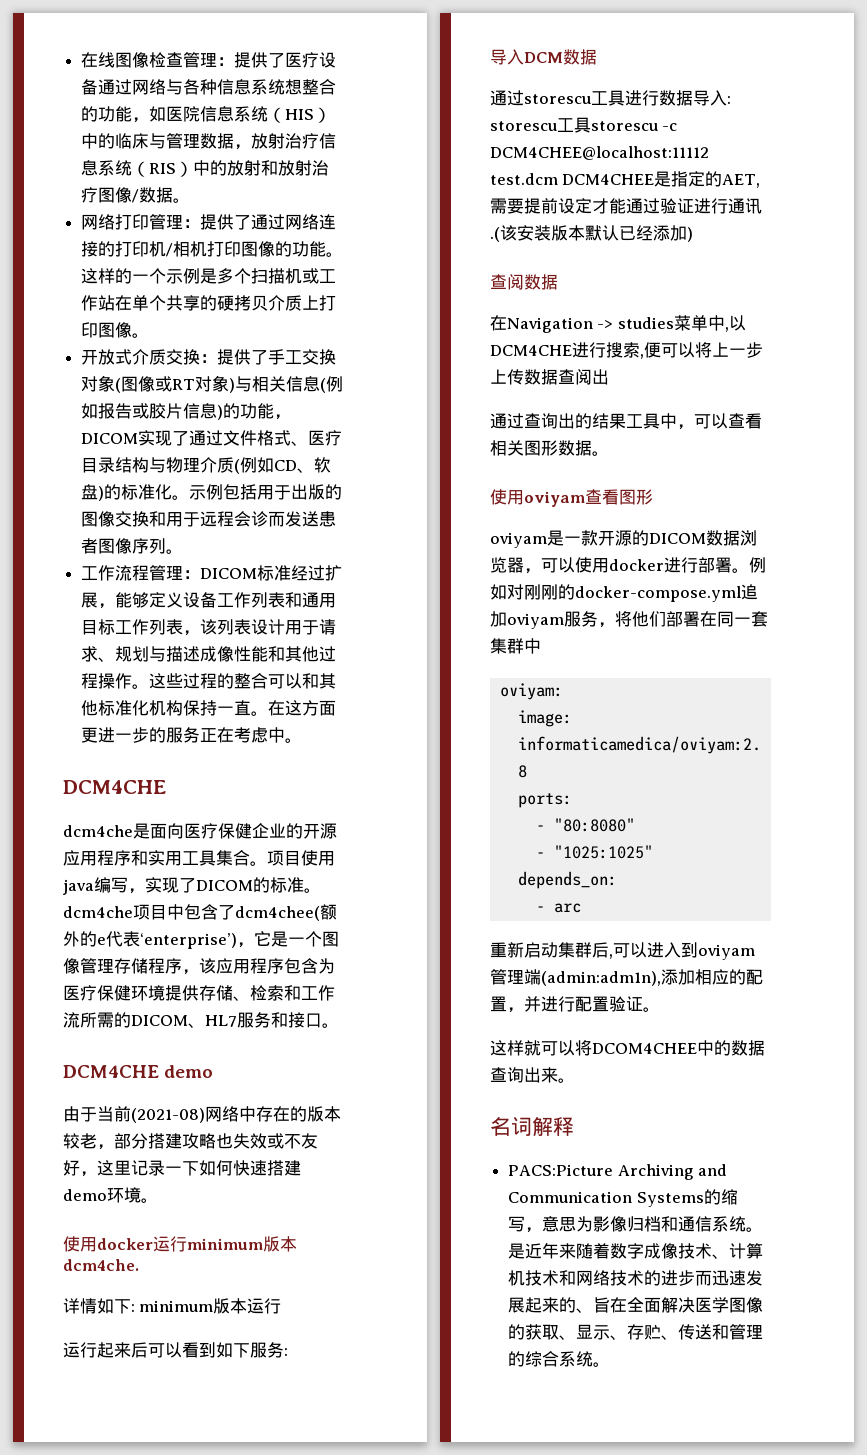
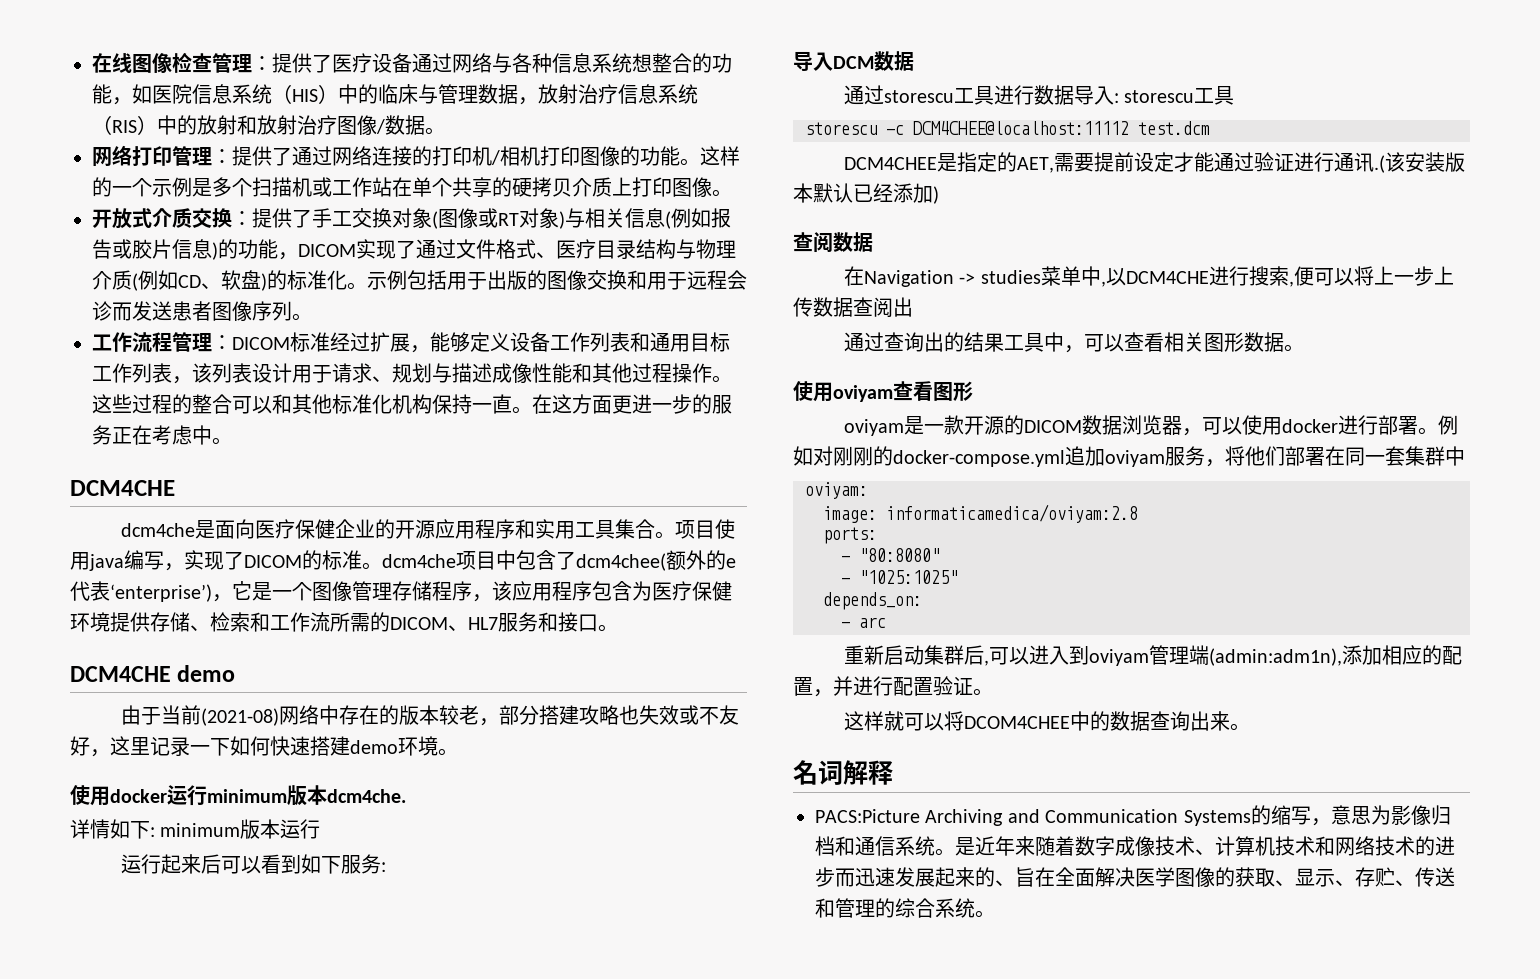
- 通过storescu工具进行数据导入: storescu工具storescu -c DCM4CHEE@localhost:11112 test.dcm DCM4CHEE是指定的AET,需要提前设定才能通过验证进行通讯.(该安装版本默认已经添加)
+ 通过storescu工具进行数据导入: storescu工具
+ storescu -c DCM4CHEE@localhost:11112 test.dcm
+ DCM4CHEE是指定的AET,需要提前设定才能通过验证进行通讯.(该安装版本默认已经添加)

